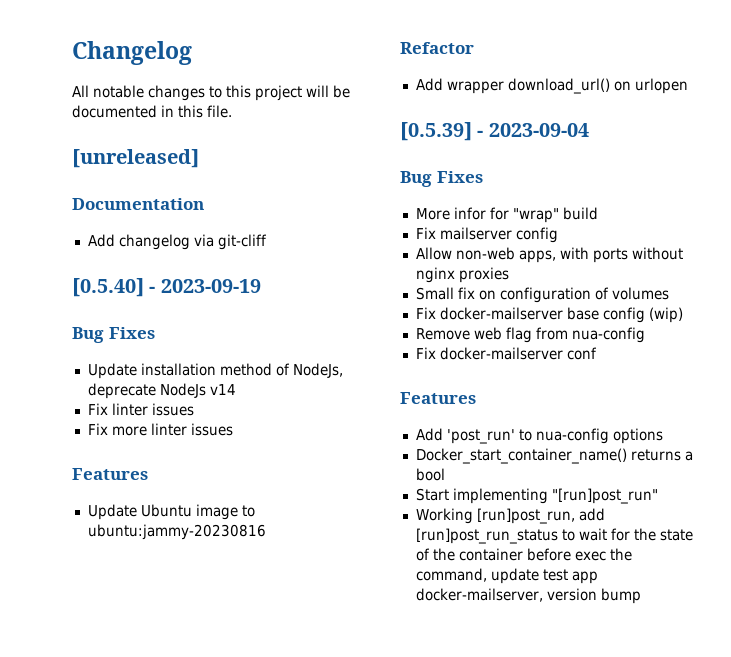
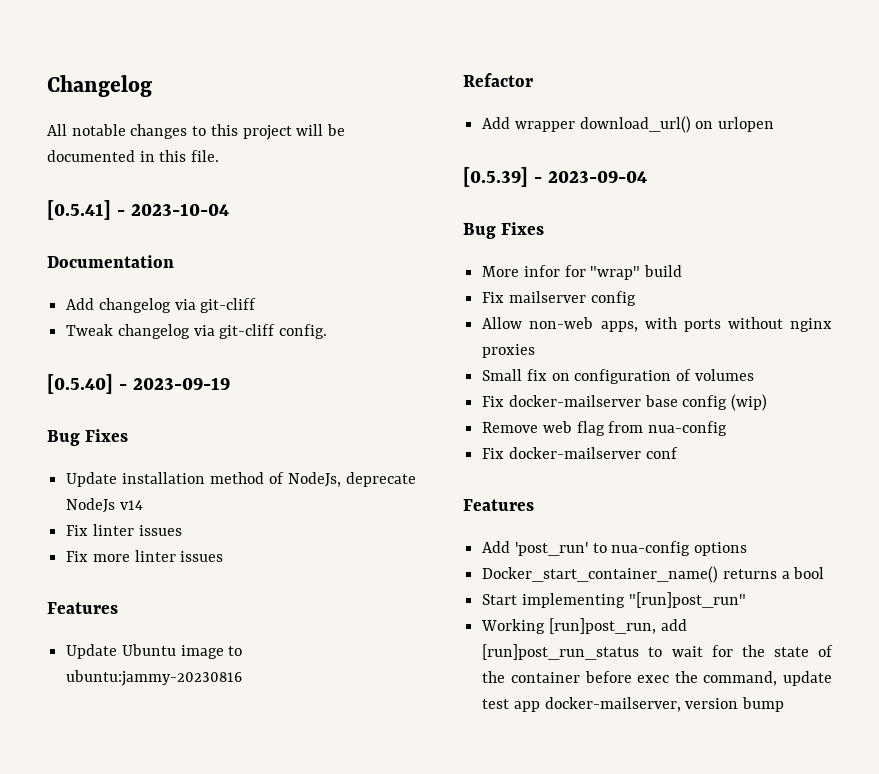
- [unreleased]
+ [0.5.41] - 2023-10-04
+ Tweak changelog via git-cliff config.

